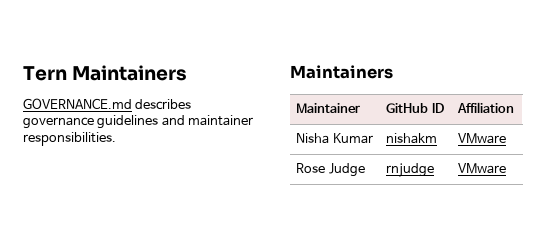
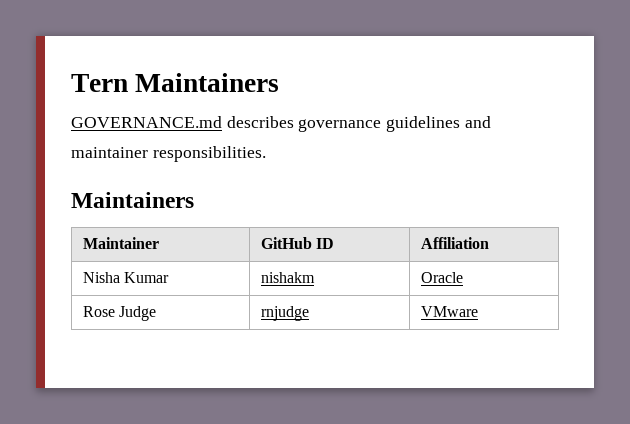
- Nisha Kumar | nishakm | VMware
+ Nisha Kumar | nishakm | Oracle

